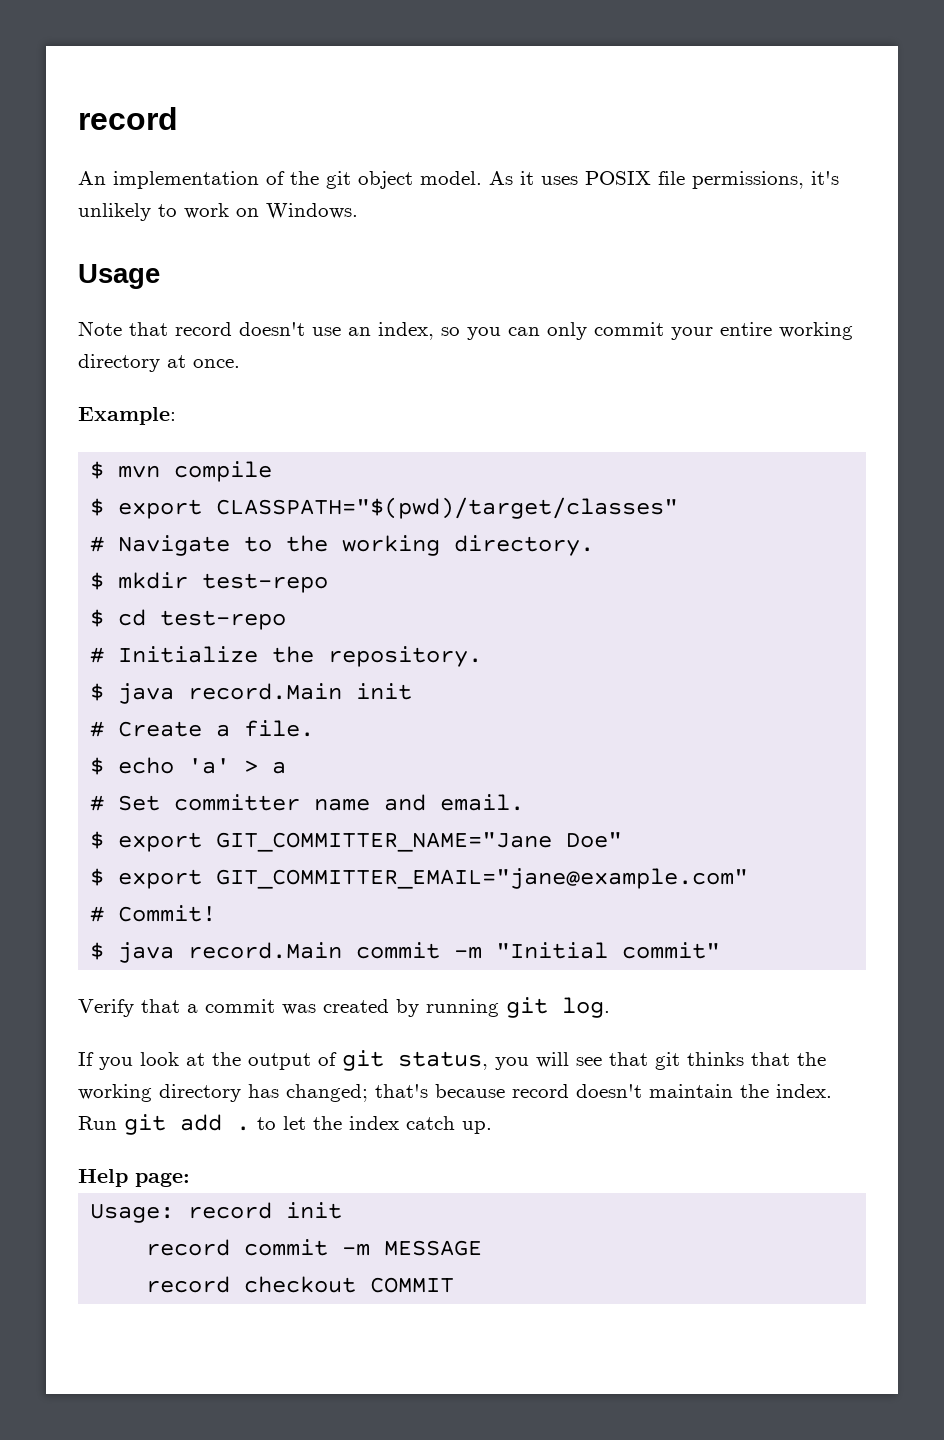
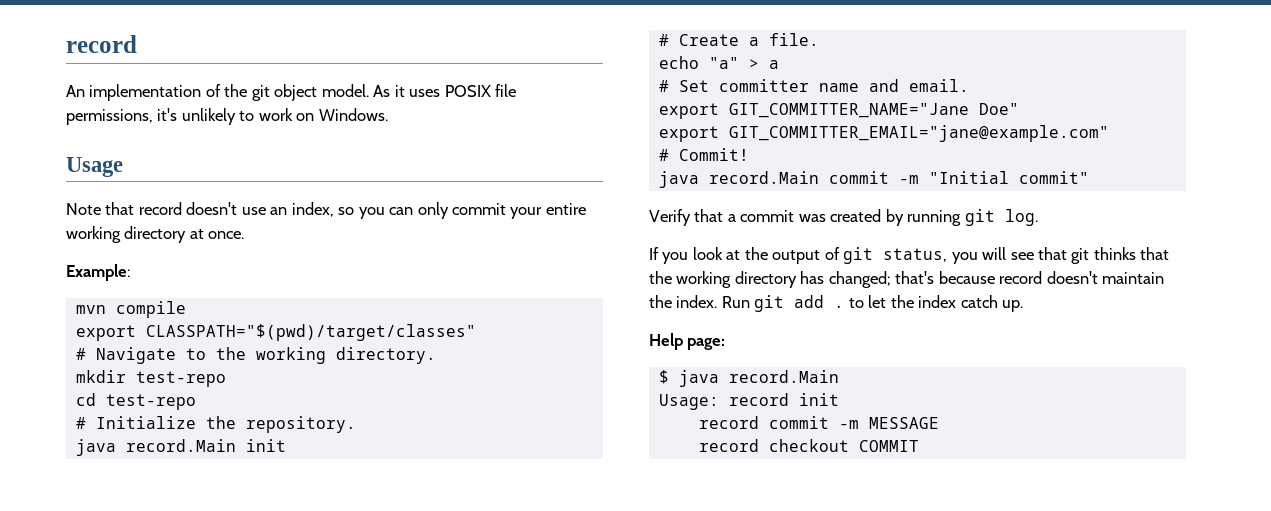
- $ mvn compile
+ mvn compile
- $ export CLASSPATH="$(pwd)/target/classes"
+ export CLASSPATH="$(pwd)/target/classes"
- $ mkdir test-repo
+ mkdir test-repo
- $ cd test-repo
+ cd test-repo
- $ java record.Main init
+ java record.Main init
- $ echo 'a' > a
+ echo "a" > a
- $ export GIT_COMMITTER_NAME="Jane Doe"
+ export GIT_COMMITTER_NAME="Jane Doe"
- $ export GIT_COMMITTER_EMAIL="jane@example.com"
+ export GIT_COMMITTER_EMAIL="jane@example.com"
- $ java record.Main commit -m "Initial commit"
+ java record.Main commit -m "Initial commit"
+ $ java record.Main

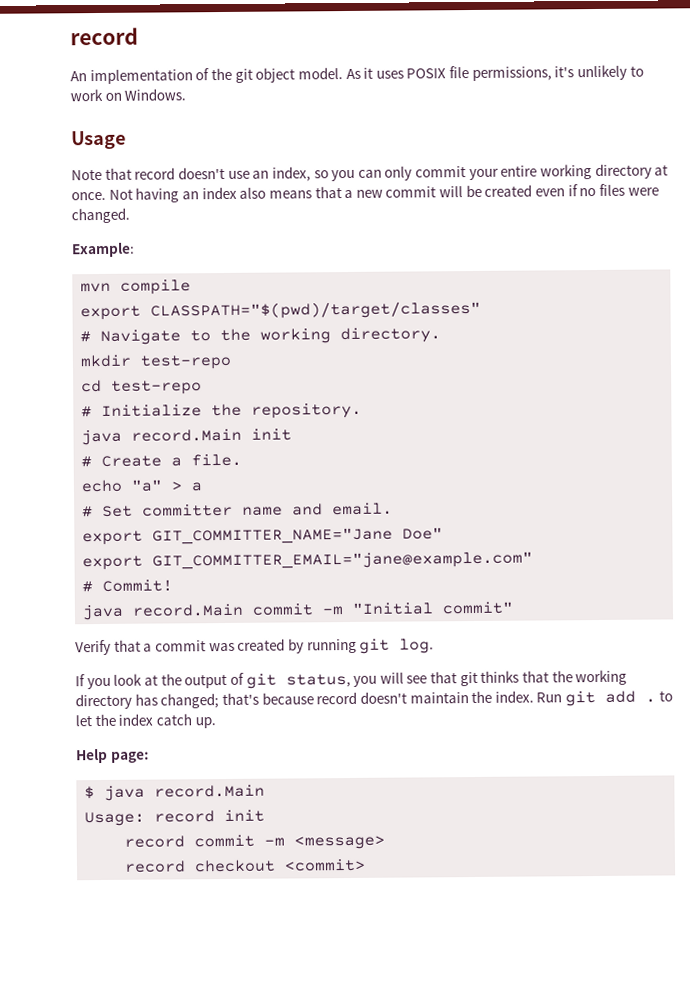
+ Not having an index also means that a new commit will be created even if no files were changed.
- record commit -m MESSAGE
+ record commit -m <message>
- record checkout COMMIT
+ record checkout <commit>

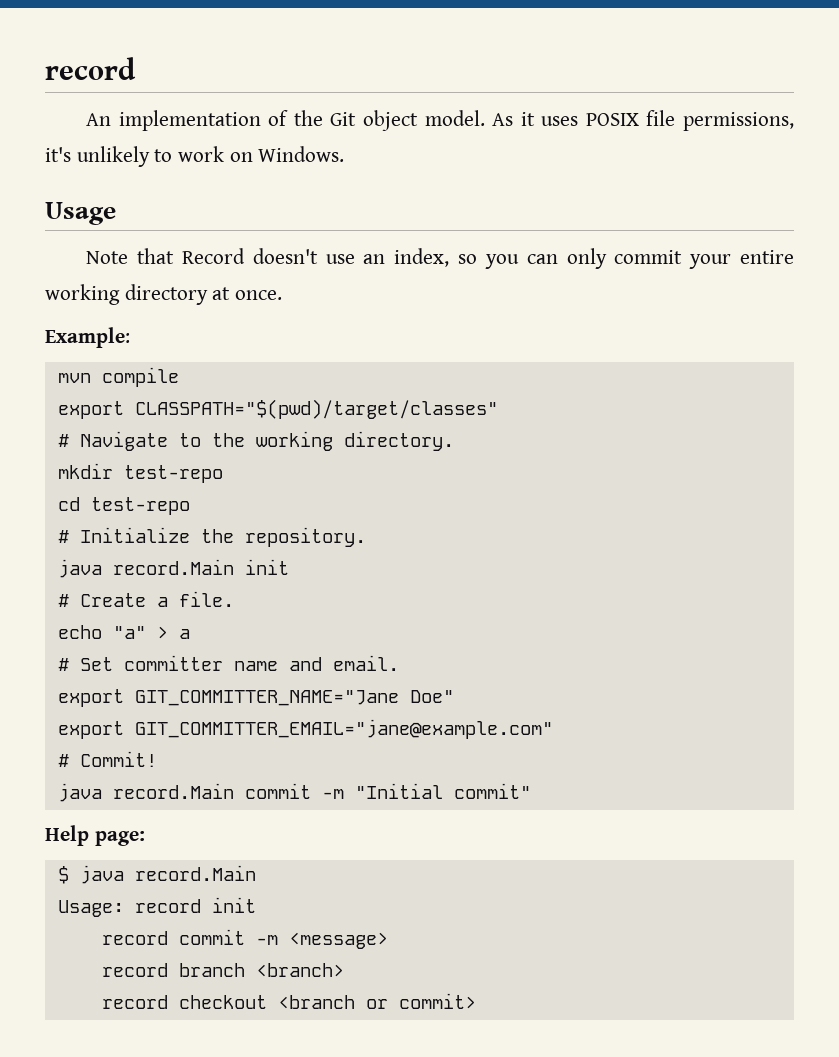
- An implementation of the git object model.
+ An implementation of the Git object model.
- Note that record doesn't use an index, so you can only commit your entire working directory at once. Not having an index also means that a new commit will be created even if no files were changed.
+ Note that Record doesn't use an index, so you can only commit your entire working directory at once.
- Verify that a commit was created by running git log.
- If you look at the output of git status, you will see that git thinks that the working directory has changed; that's because record doesn't maintain the index. Run git add . to let the index catch up.
+ record branch <branch>
- record checkout <commit>
+ record checkout <branch or commit>

